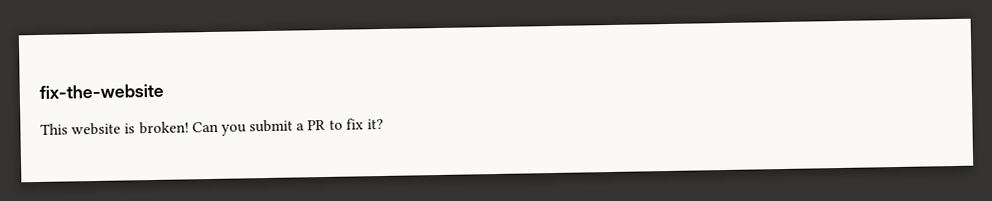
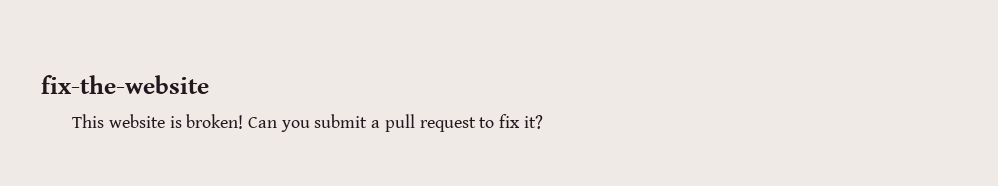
- Can you submit a PR to fix it?
+ Can you submit a pull request to fix it?

